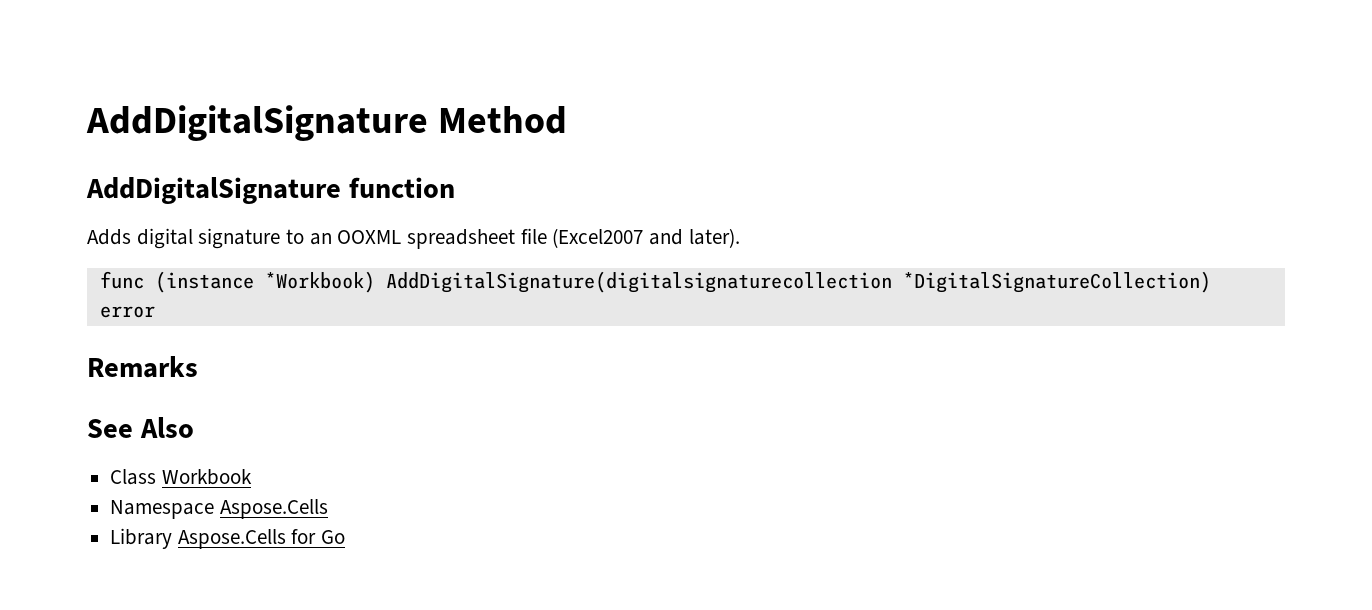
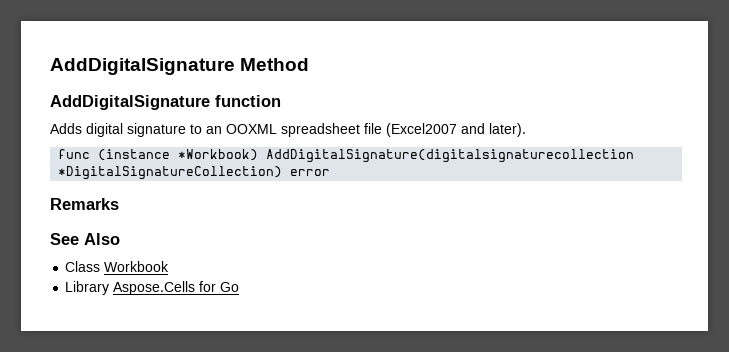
- Namespace Aspose.Cells

